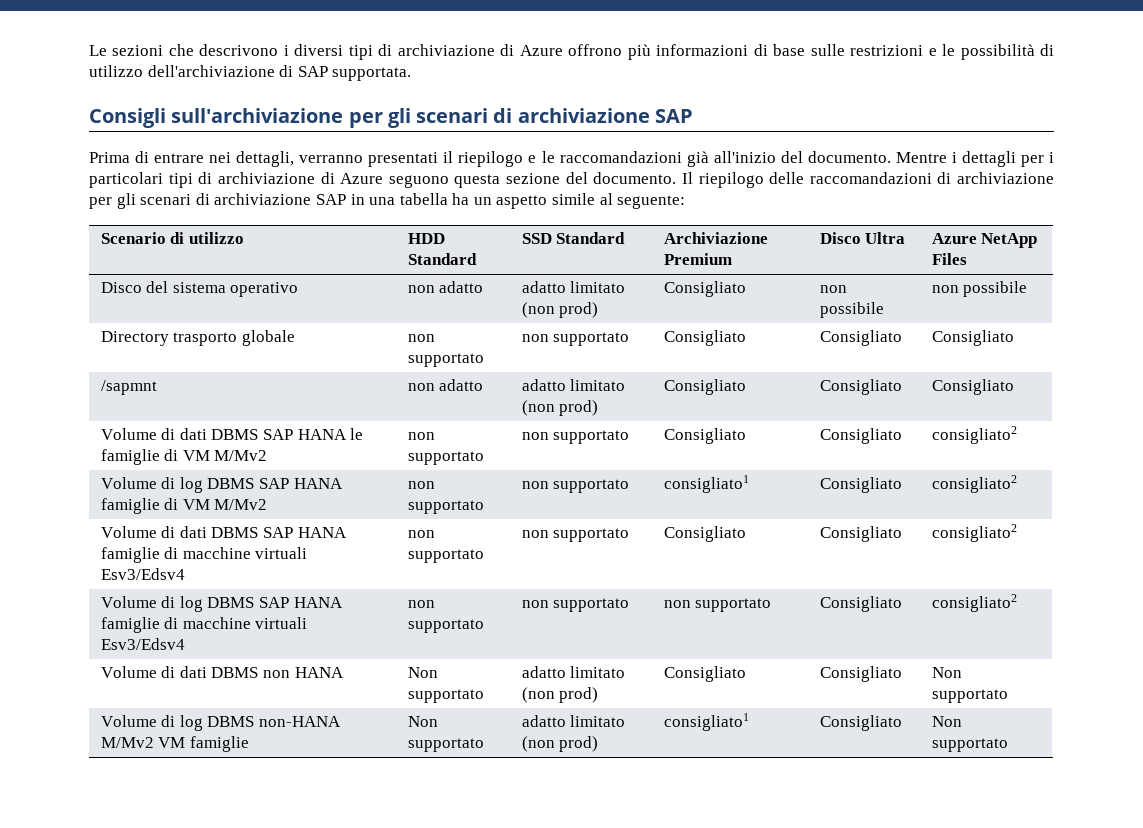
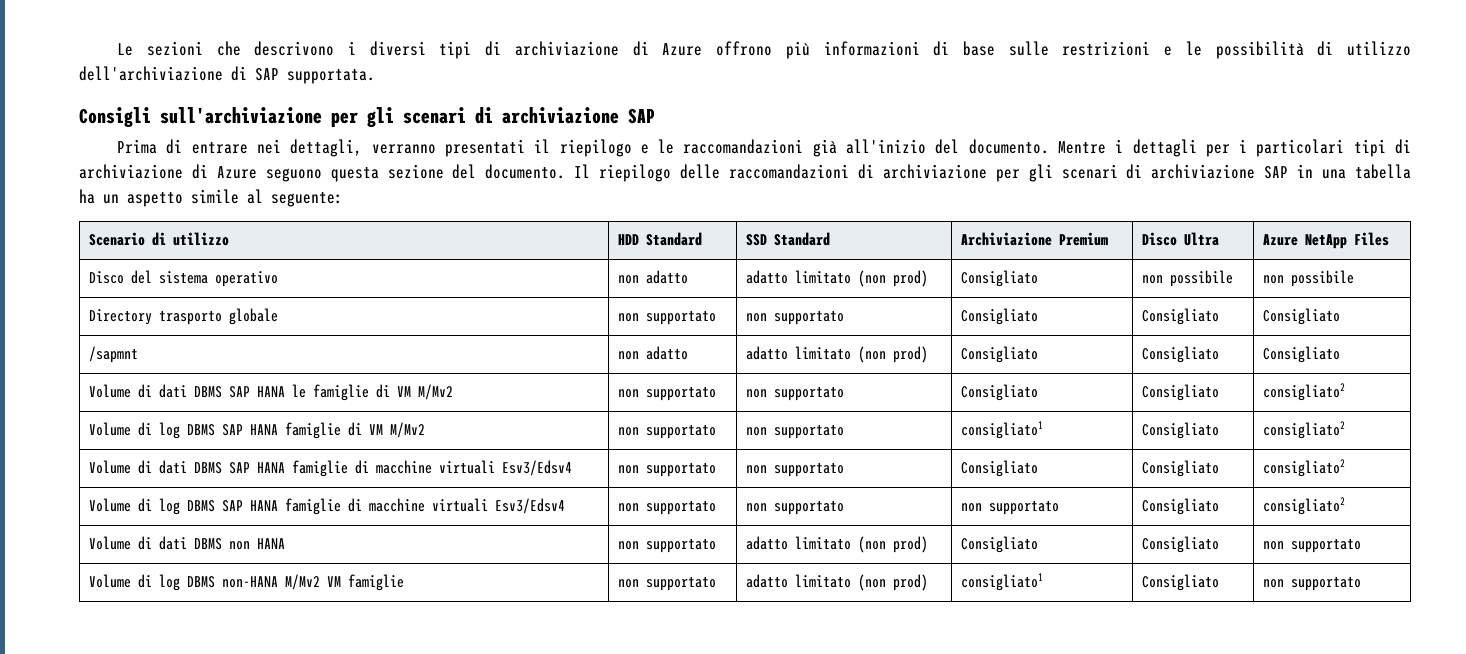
- Volume di dati DBMS non HANA | Non supportato | adatto limitato (non prod) | Consigliato | Consigliato | Non supportato
+ Volume di dati DBMS non HANA | non supportato | adatto limitato (non prod) | Consigliato | Consigliato | non supportato
- Volume di log DBMS non-HANA M/Mv2 VM famiglie | Non supportato | adatto limitato (non prod) | consigliato1 | Consigliato | Non supportato
+ Volume di log DBMS non-HANA M/Mv2 VM famiglie | non supportato | adatto limitato (non prod) | consigliato1 | Consigliato | non supportato

